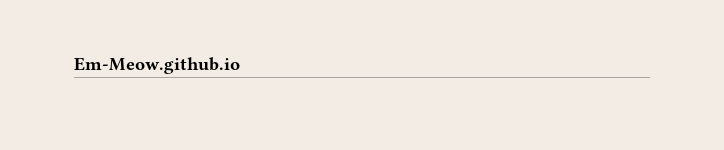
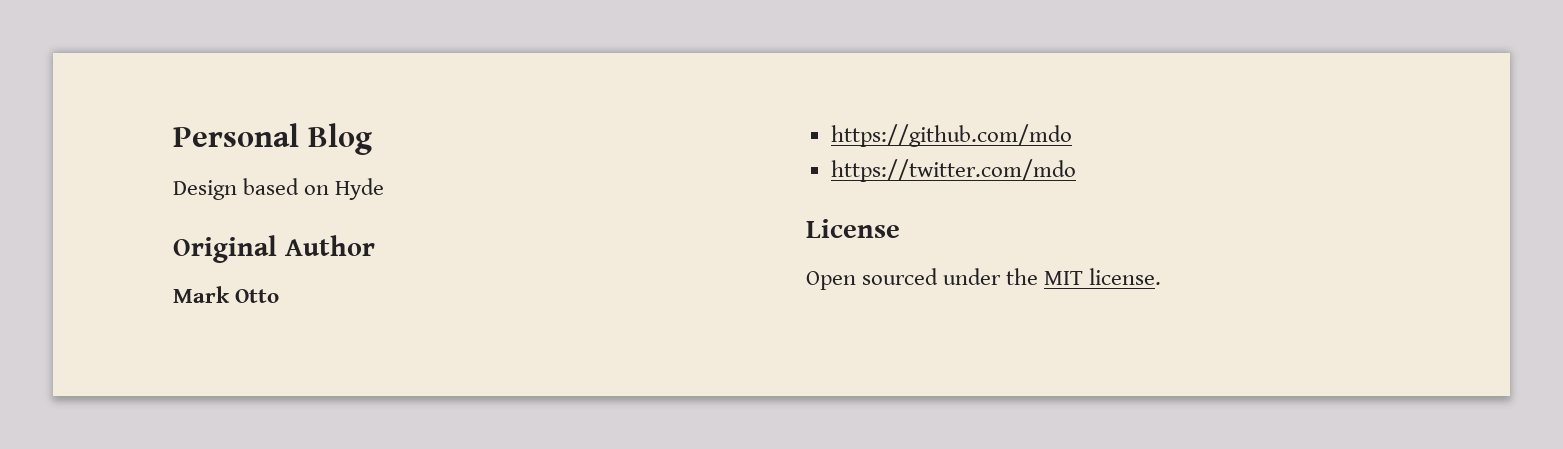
- Em-Meow.github.io
+ Personal Blog
+ Design based on Hyde
+ Original Author
+ Mark Otto
+ https://github.com/mdo
+ https://twitter.com/mdo
+ License
+ Open sourced under the MIT license.

